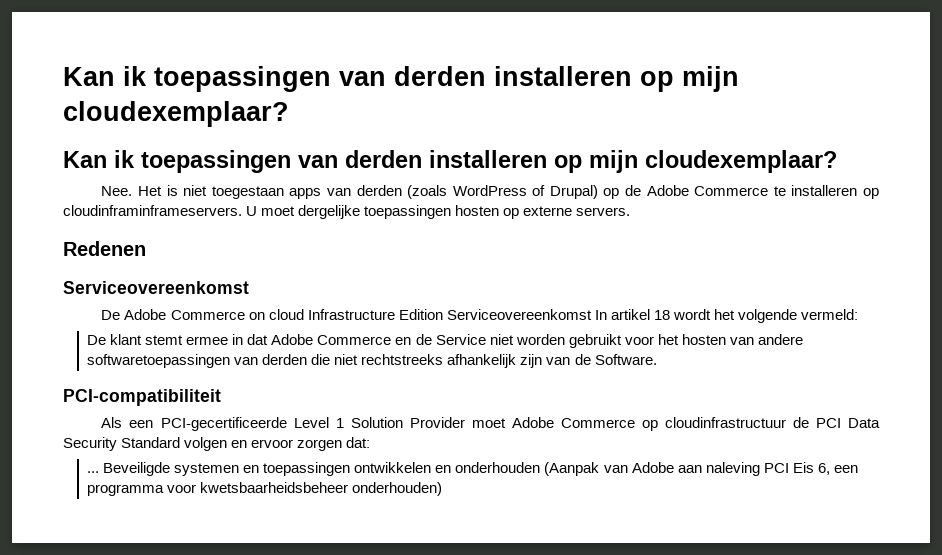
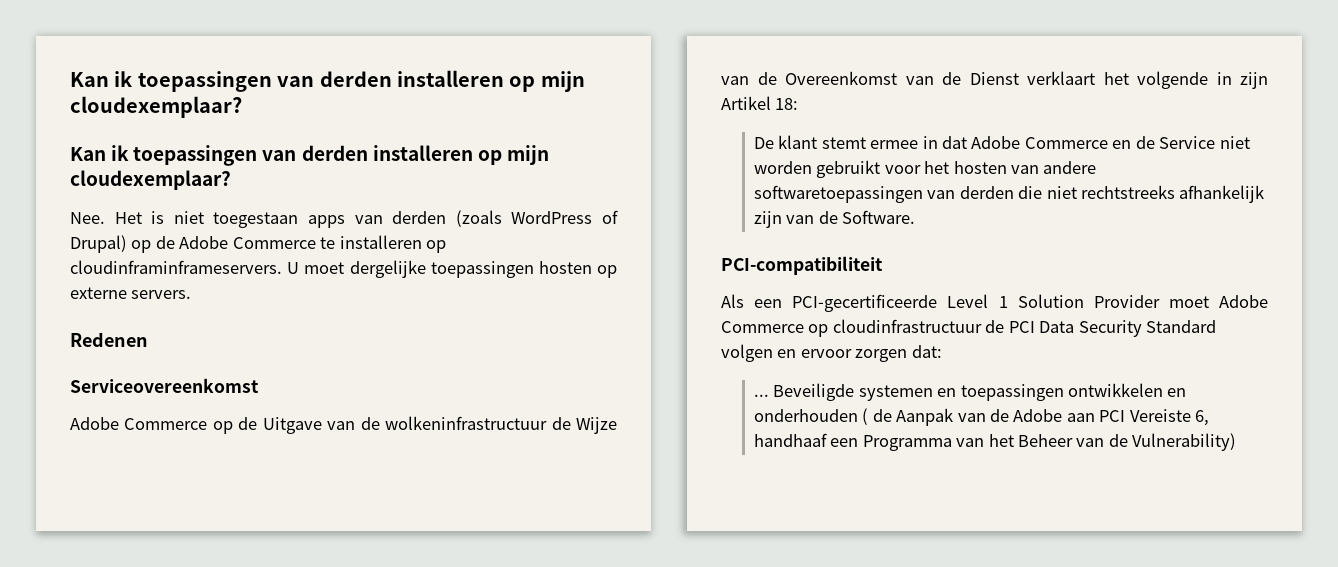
- De Adobe Commerce on cloud Infrastructure Edition Serviceovereenkomst In artikel 18 wordt het volgende vermeld:
+ Adobe Commerce op de Uitgave van de wolkeninfrastructuur de Wijze van de Overeenkomst van de Dienst verklaart het volgende in zijn Artikel 18:
- Beveiligde systemen en toepassingen ontwikkelen en onderhouden (Aanpak van Adobe aan naleving PCI Eis 6, een programma voor kwetsbaarheidsbeheer onderhouden)
+ Beveiligde systemen en toepassingen ontwikkelen en onderhouden ( de Aanpak van de Adobe aan PCI Vereiste 6, handhaaf een Programma van het Beheer van de Vulnerability)

